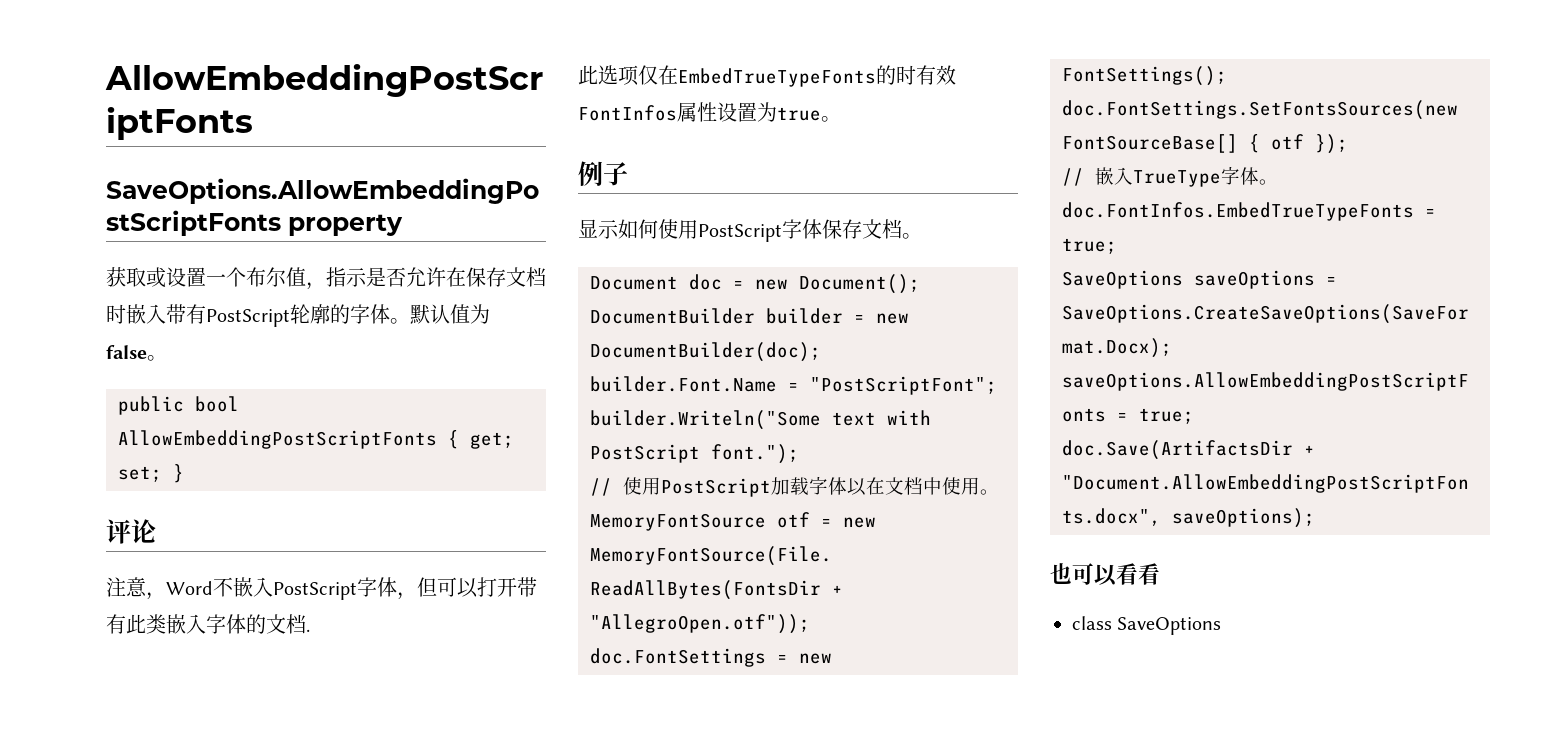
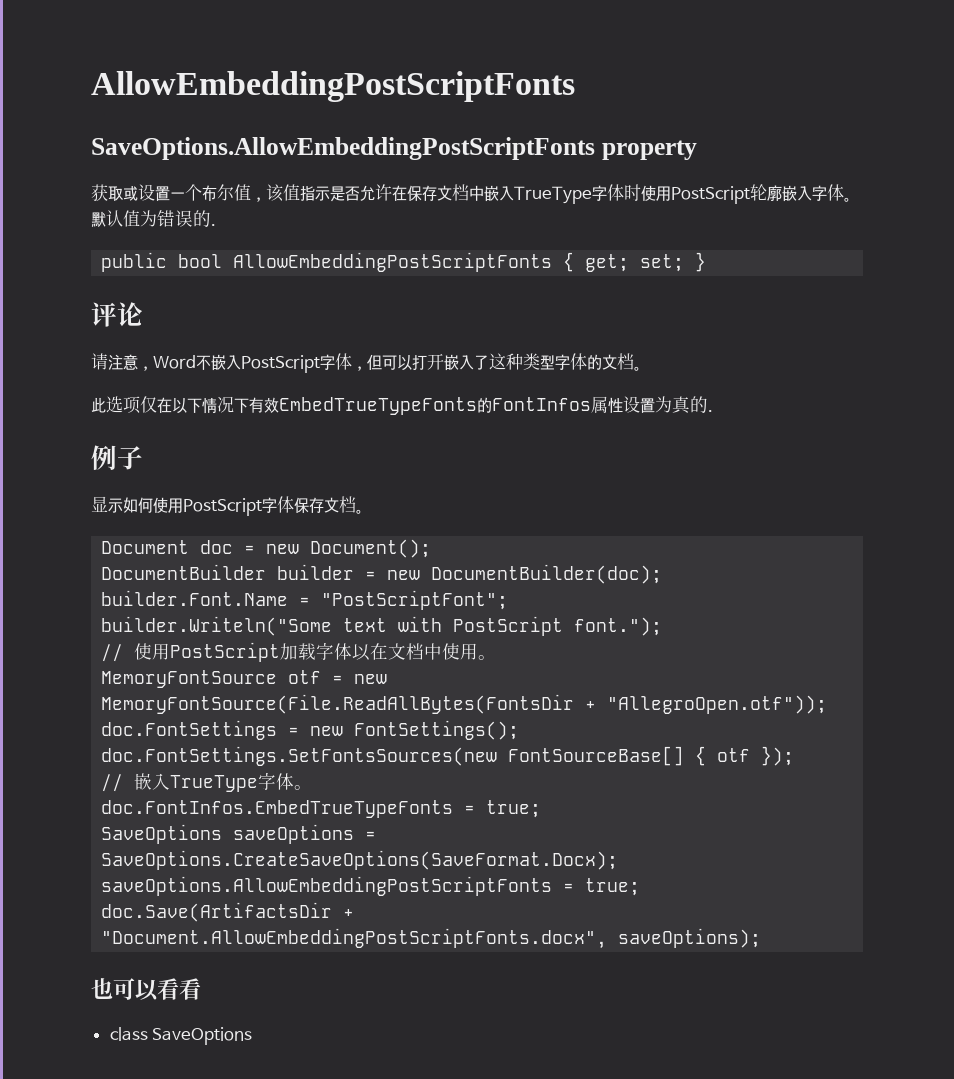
- 获取或设置一个布尔值，指示是否允许在保存文档时嵌入带有PostScript轮廓的字体。
+ 获取或设置一个布尔值，该值指示是否允许在保存文档中嵌入TrueType字体时使用PostScript轮廓嵌入字体。
- 默认值为false。
+ 默认值为错误的.
- 注意，Word不嵌入PostScript字体，但可以打开带有此类嵌入字体的文档.
+ 请注意，Word不嵌入PostScript字体，但可以打开嵌入了这种类型字体的文档。
- 此选项仅在EmbedTrueTypeFonts的时有效FontInfos属性设置为true。
+ 此选项仅在以下情况下有效EmbedTrueTypeFonts的FontInfos属性设置为真的.

